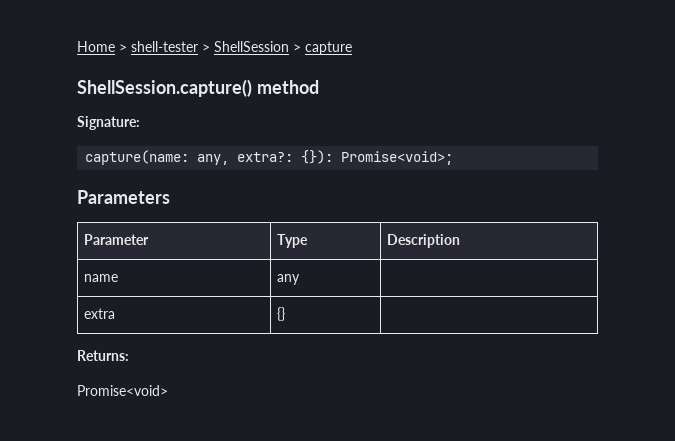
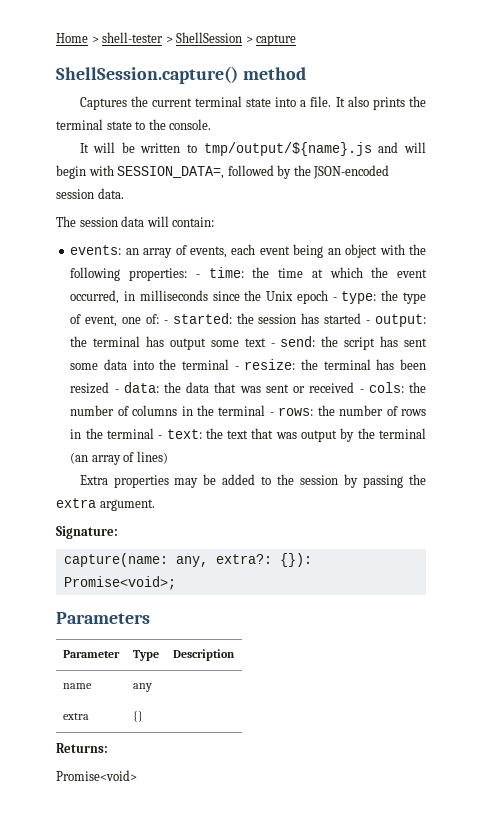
+ Captures the current terminal state into a file. It also prints the terminal state to the console.
+ It will be written to tmp/output/${name}.js and will begin with SESSION_DATA=, followed by the JSON-encoded session data.
+ The session data will contain:
+ events: an array of events, each event being an object with the following properties: - time: the time at which the event occurred, in milliseconds since the Unix epoch - type: the type of event, one of: - started: the session has started - output: the terminal has output some text - send: the script has sent some data into the terminal - resize: the terminal has been resized - data: the data that was sent or received - cols: the number of columns in the terminal - rows: the number of rows in the terminal - text: the text that was output by the terminal (an array of lines)
+ Extra properties may be added to the session by passing the extra argument.

